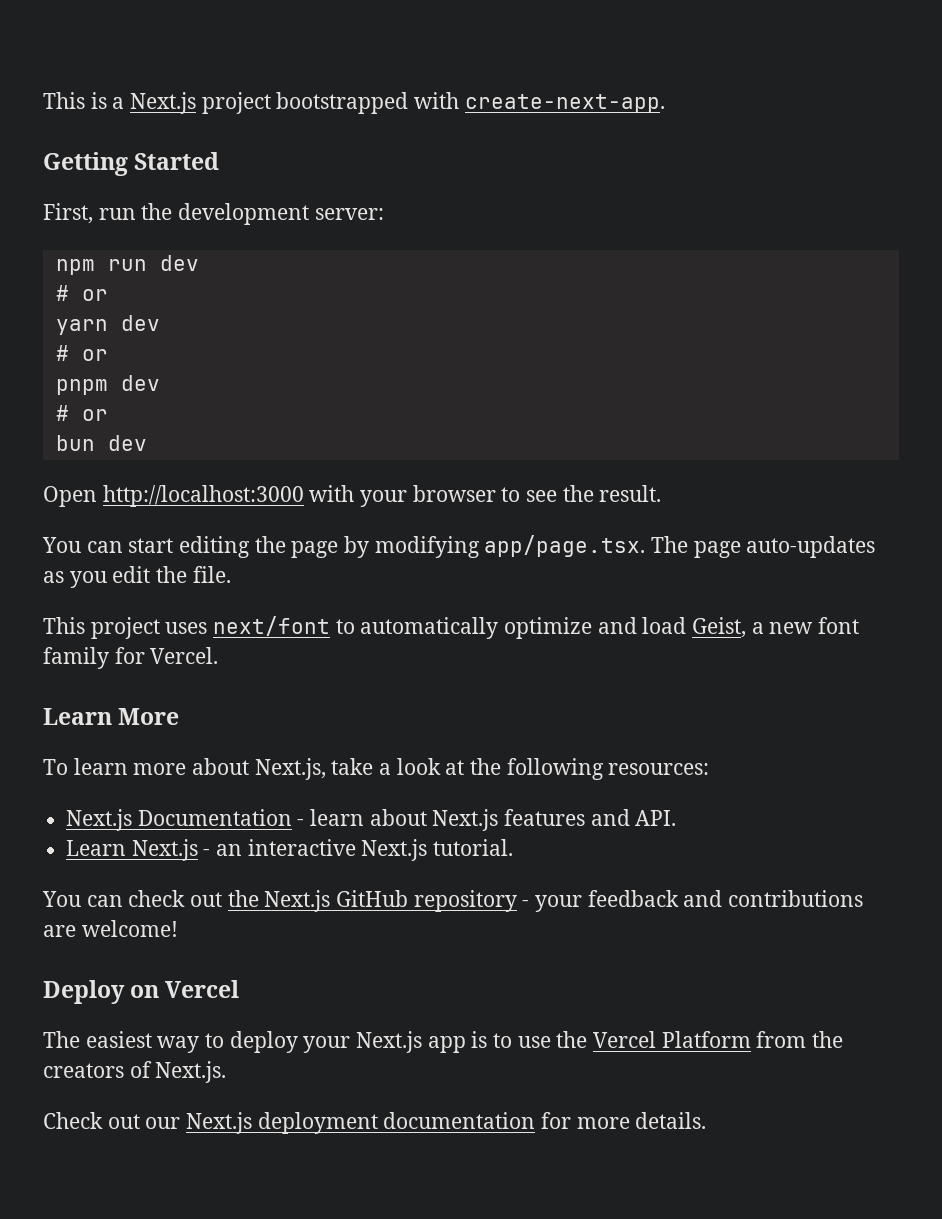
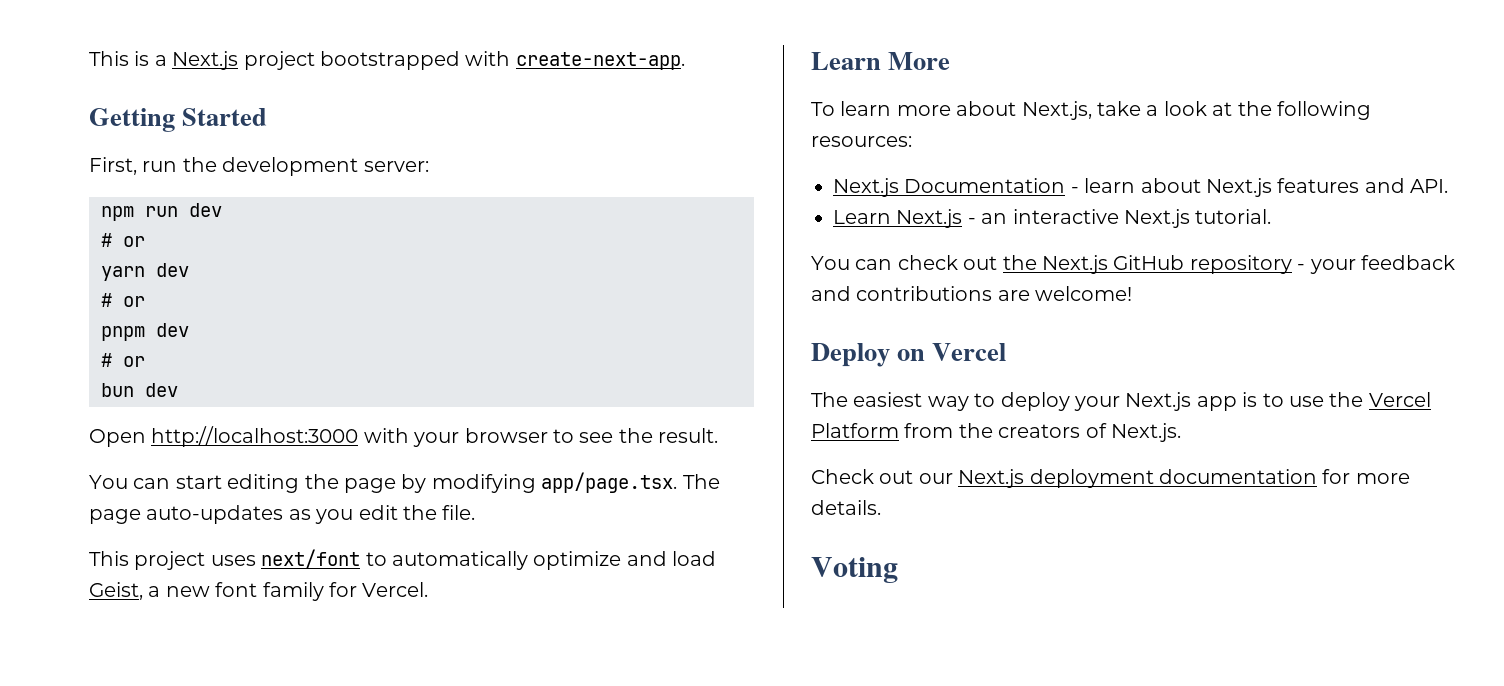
+ Voting

